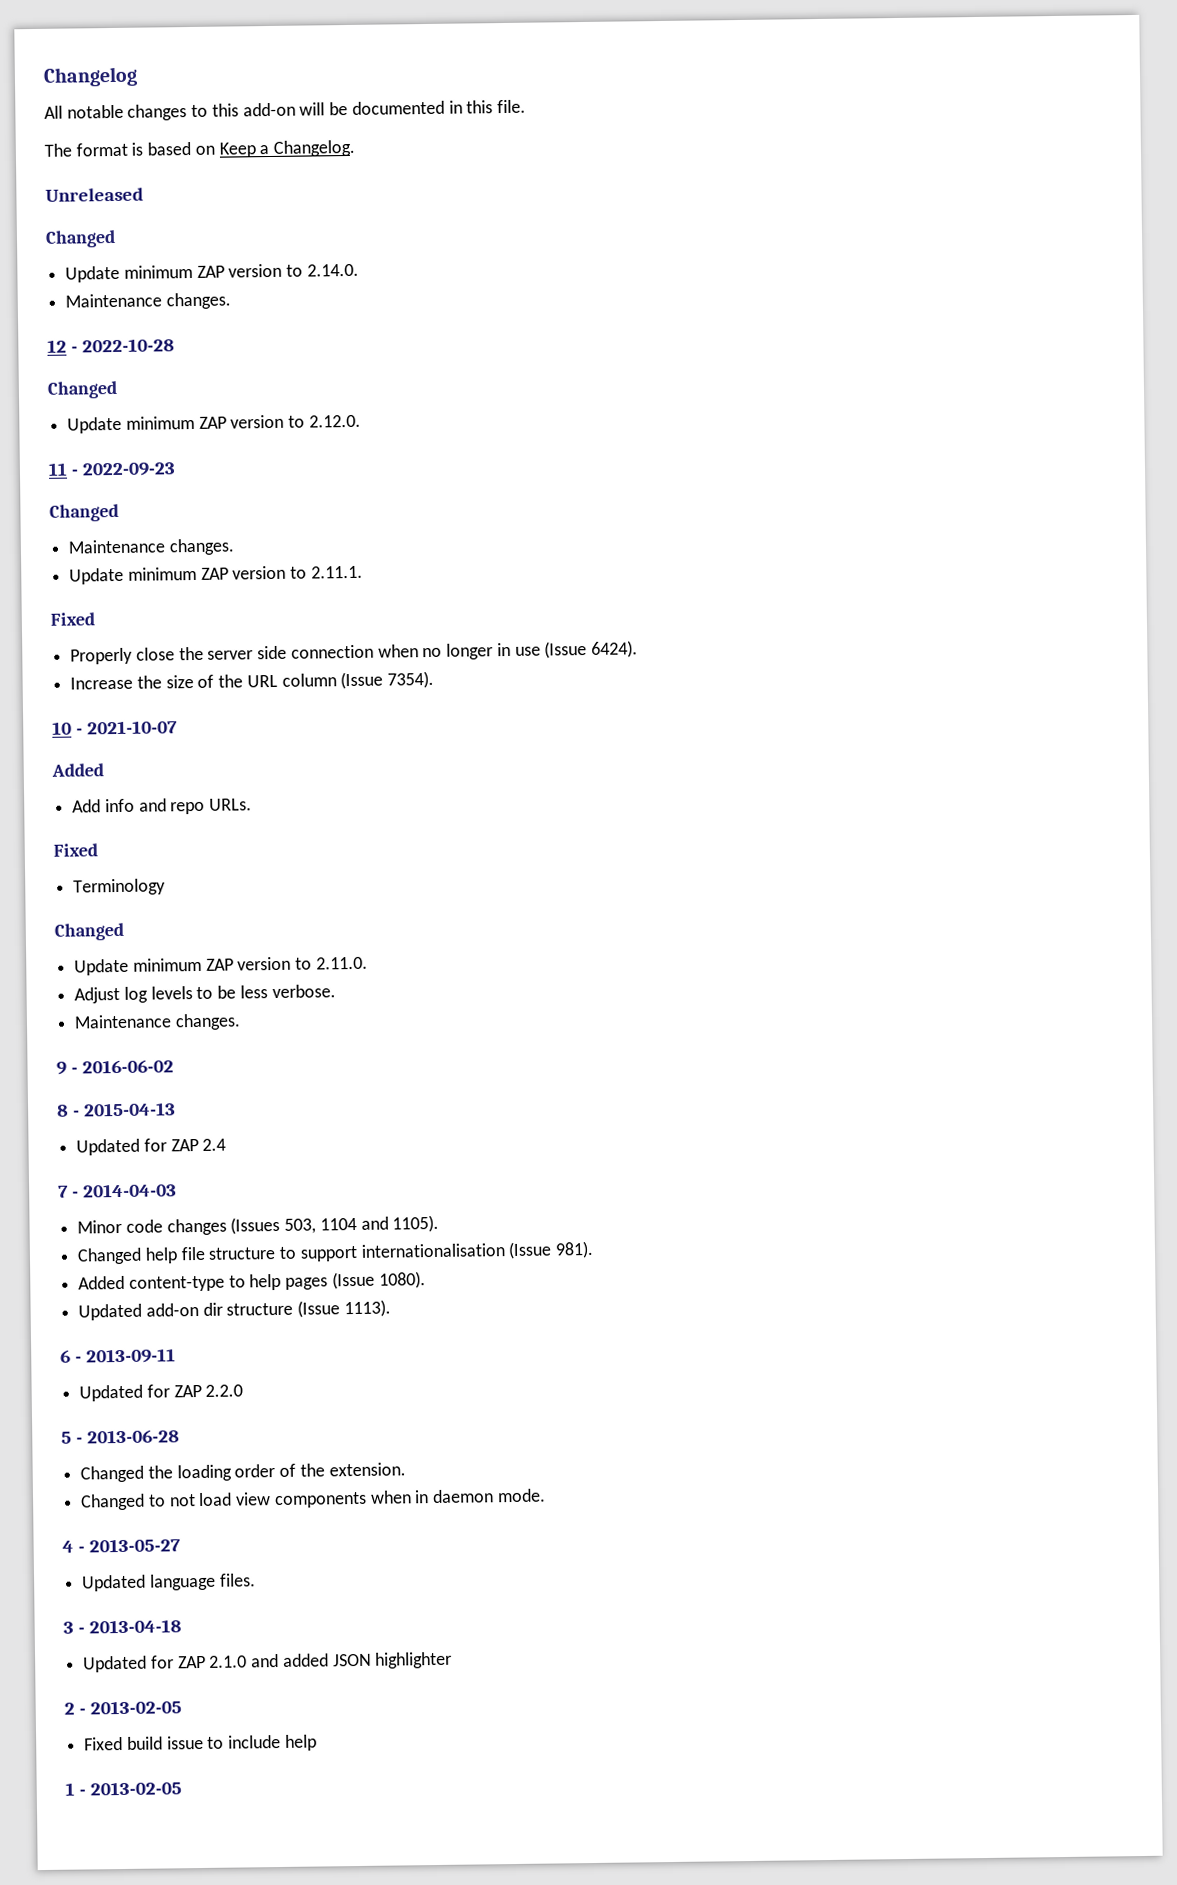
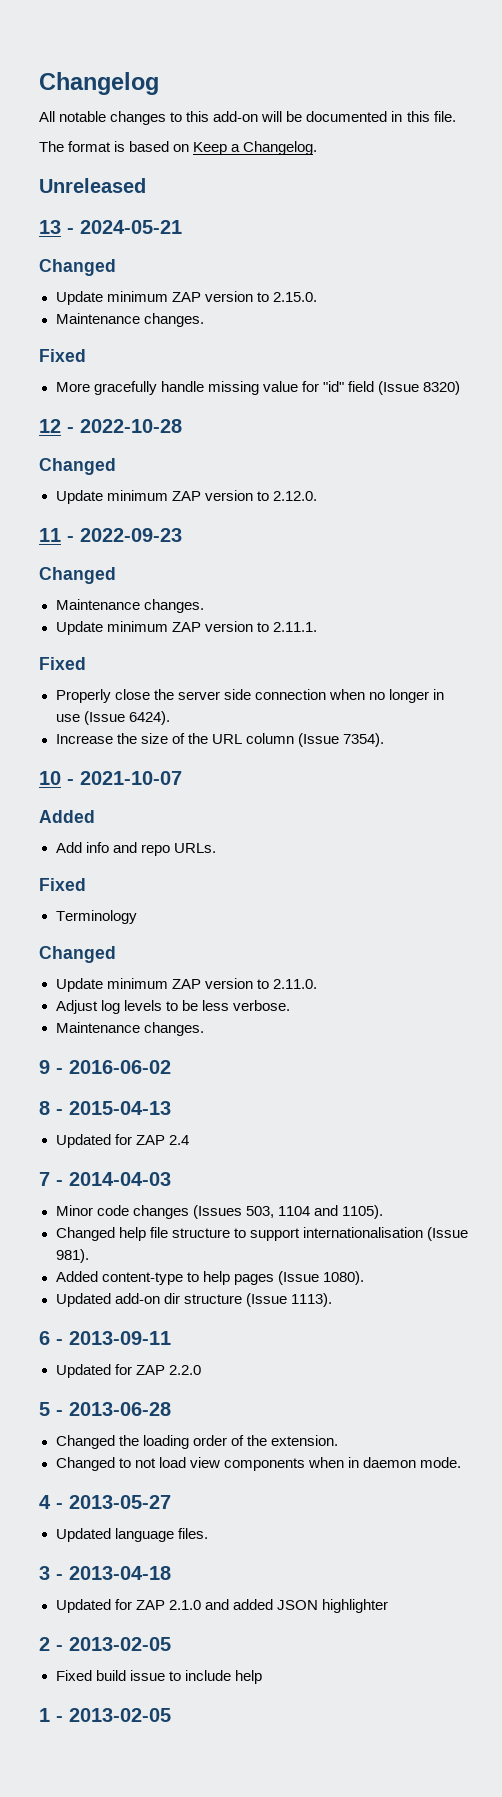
  Unreleased
+ 13 - 2024-05-21
  Changed
- Update minimum ZAP version to 2.14.0.
+ Update minimum ZAP version to 2.15.0.
  Maintenance changes.
+ Fixed
+ More gracefully handle missing value for "id" field (Issue 8320)

